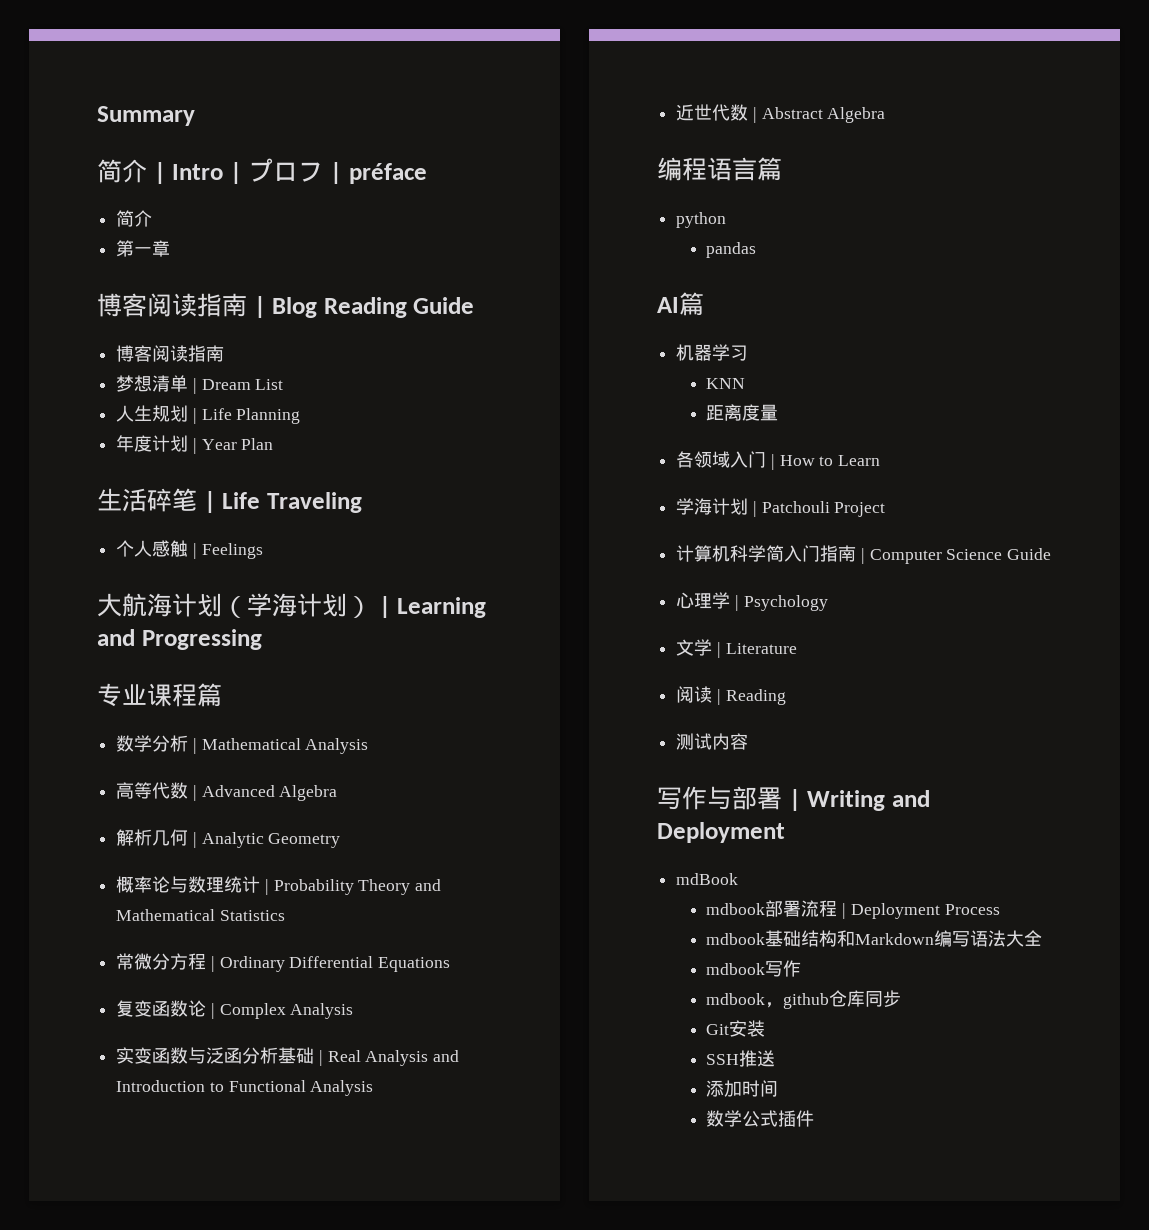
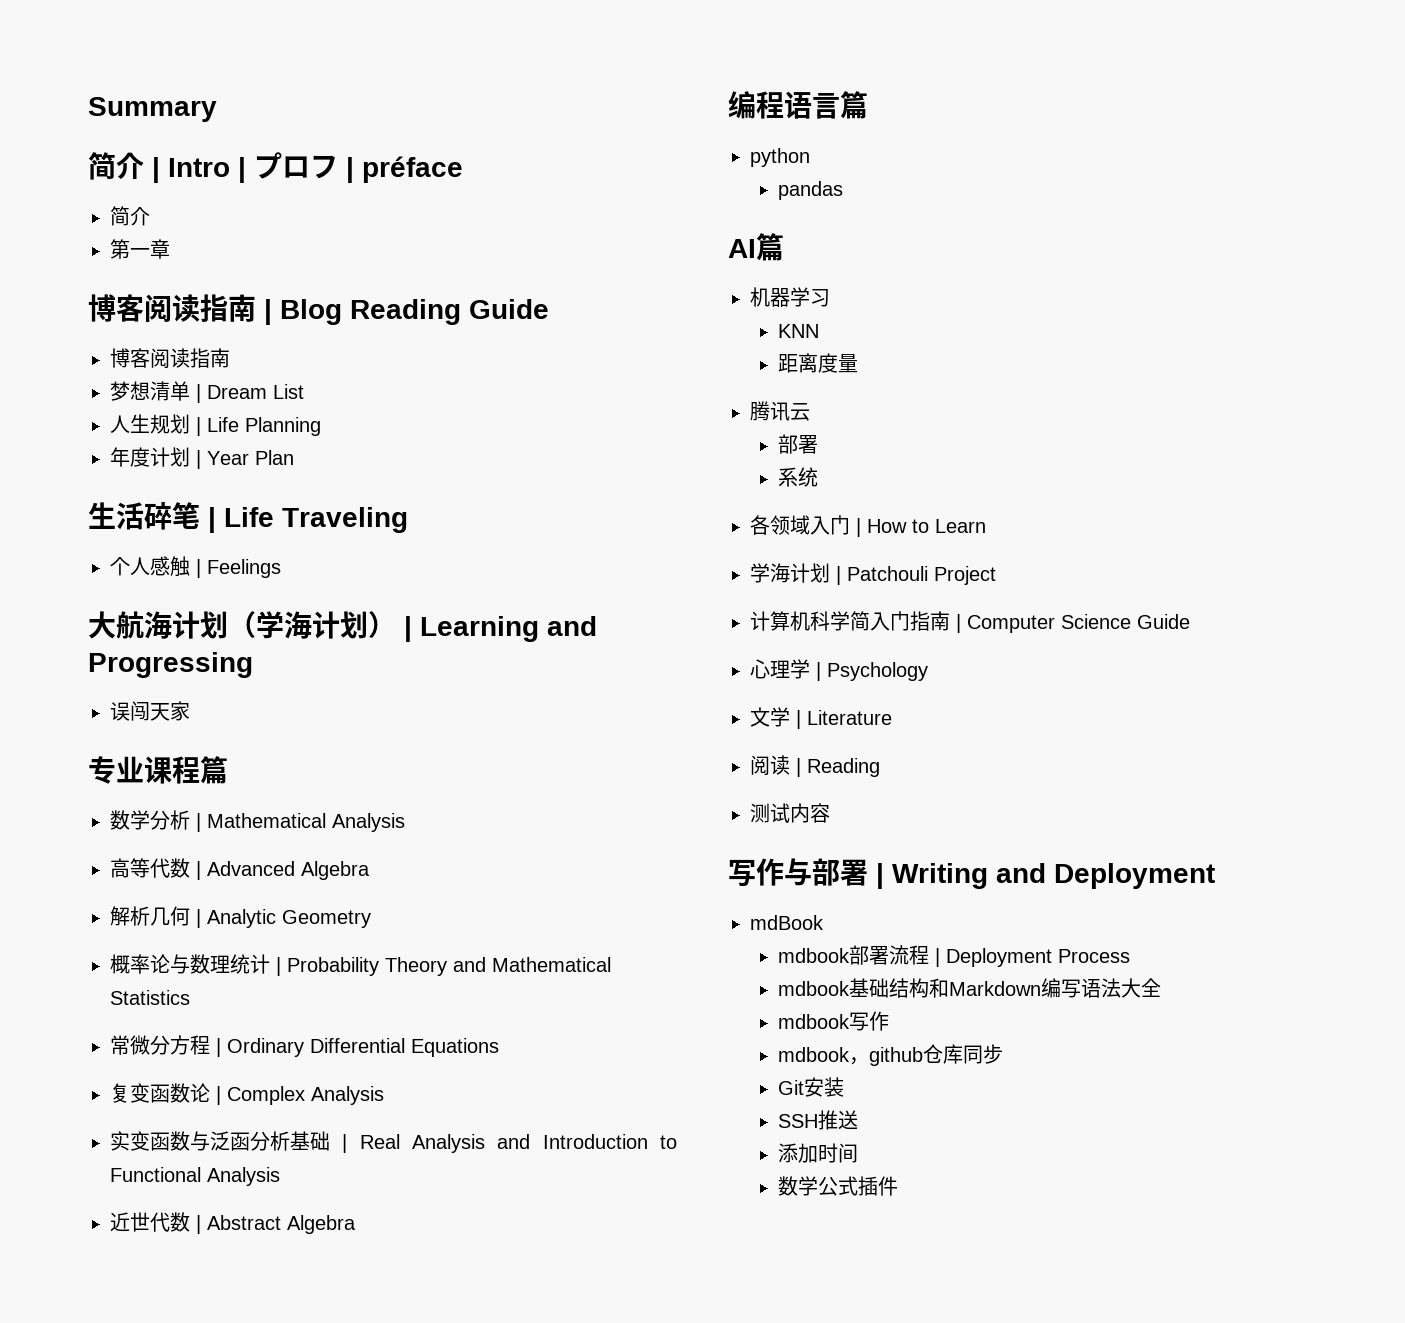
+ 误闯天家
+ 腾讯云
+ 部署
+ 系统

